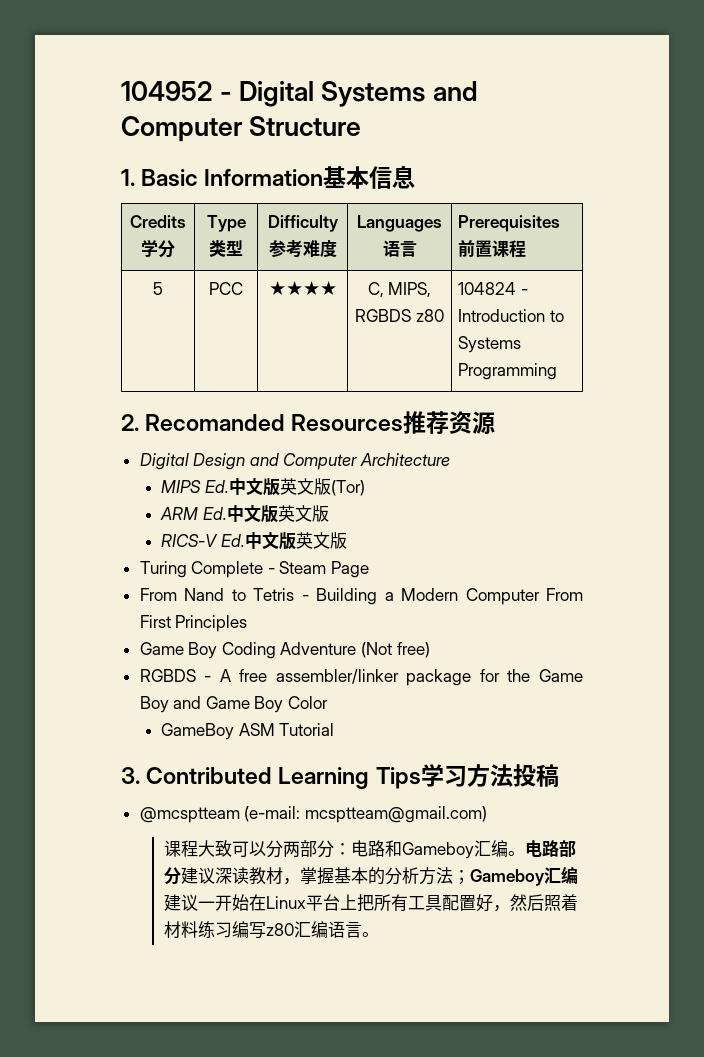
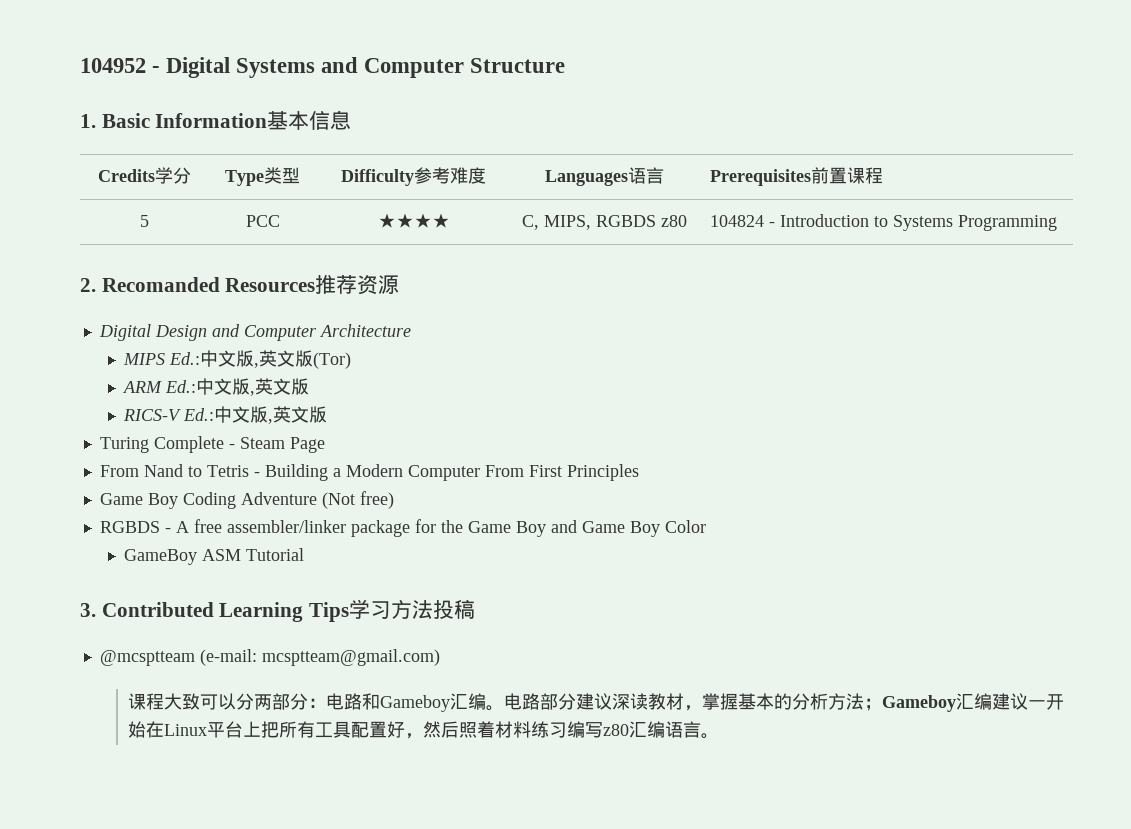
- MIPS Ed.中文版英文版(Tor)
+ MIPS Ed.:中文版,英文版(Tor)
- ARM Ed.中文版英文版
+ ARM Ed.:中文版,英文版
- RICS-V Ed.中文版英文版
+ RICS-V Ed.:中文版,英文版

